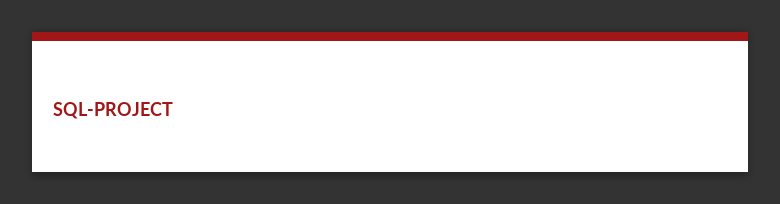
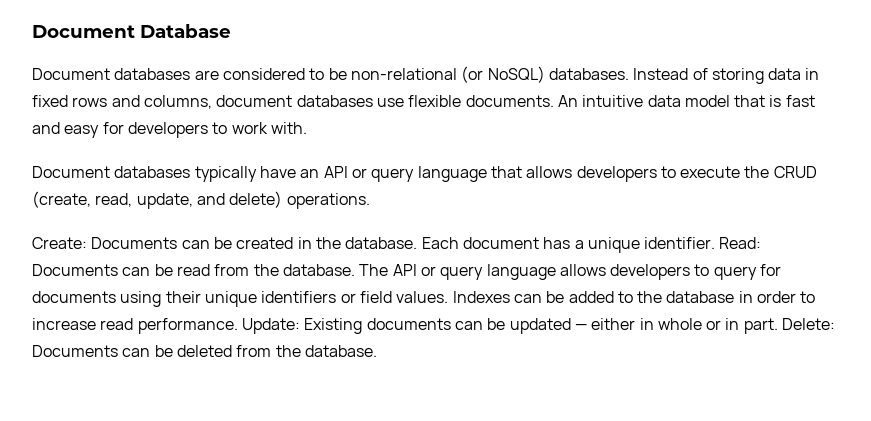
- SQL-PROJECT
+ Document Database
+ Document databases are considered to be non-relational (or NoSQL) databases. Instead of storing data in fixed rows and columns, document databases use flexible documents. An intuitive data model that is fast and easy for developers to work with.
+ Document databases typically have an API or query language that allows developers to execute the CRUD (create, read, update, and delete) operations.
+ Create: Documents can be created in the database. Each document has a unique identifier. Read: Documents can be read from the database. The API or query language allows developers to query for documents using their unique identifiers or field values. Indexes can be added to the database in order to increase read performance. Update: Existing documents can be updated — either in whole or in part. Delete: Documents can be deleted from the database.

